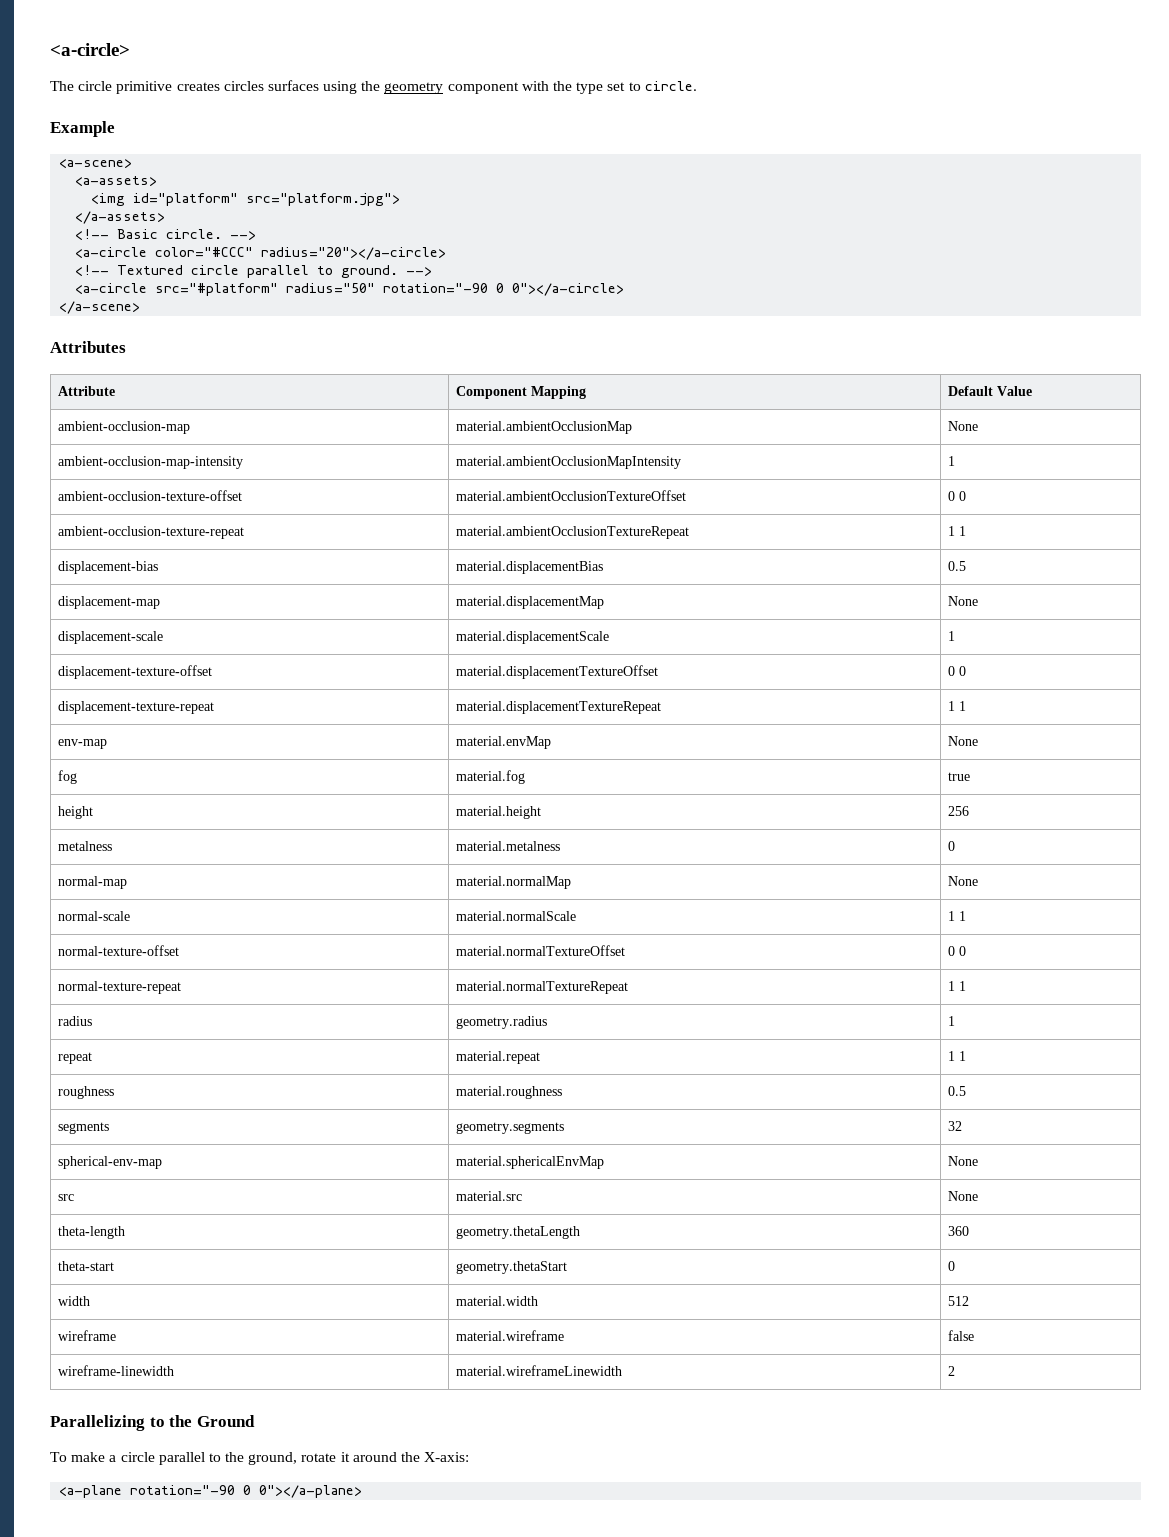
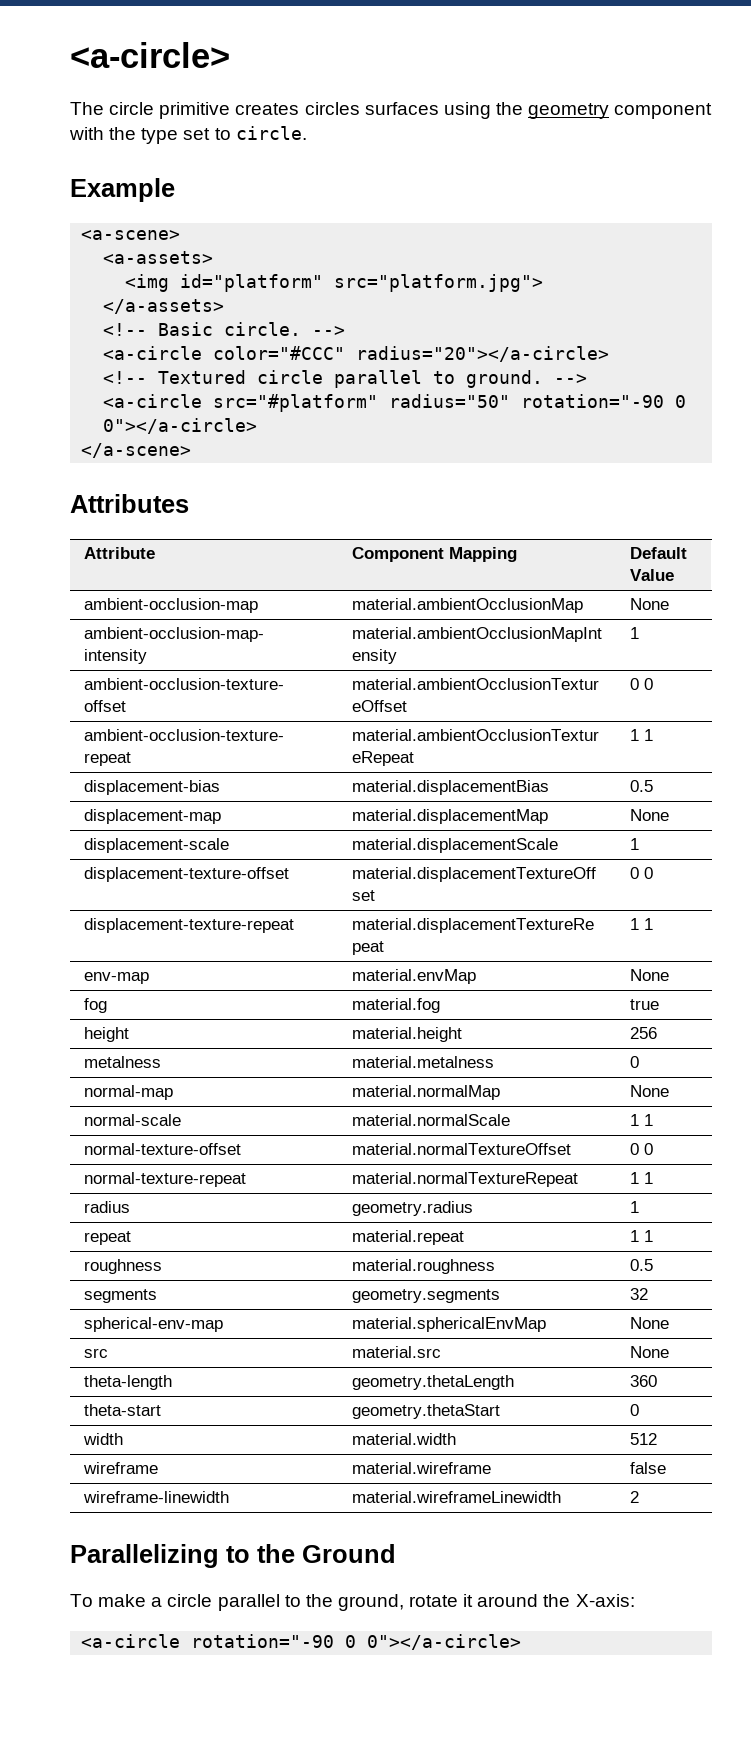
- <a-plane rotation="-90 0 0"></a-plane>
+ <a-circle rotation="-90 0 0"></a-circle>

